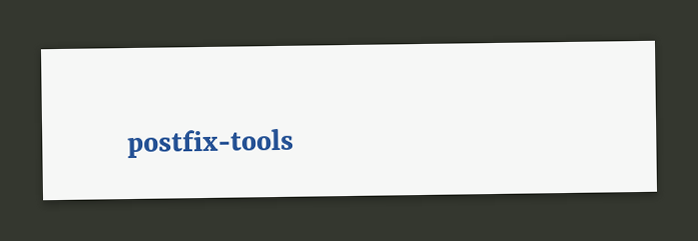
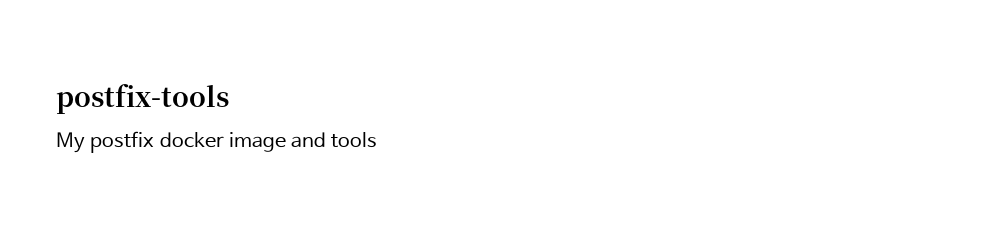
+ My postfix docker image and tools

